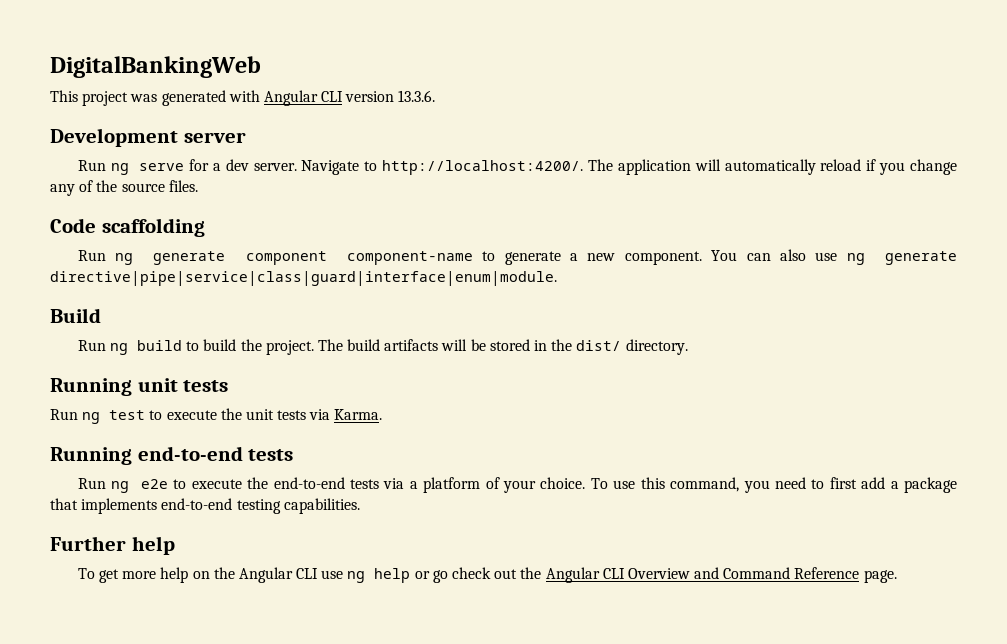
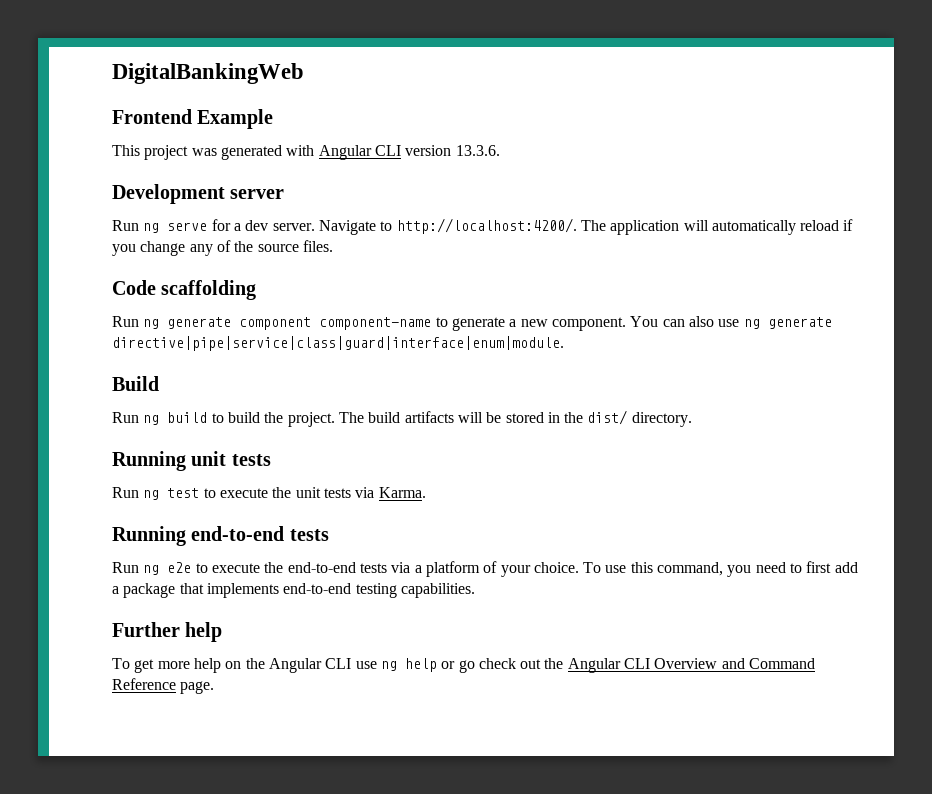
+ Frontend Example

